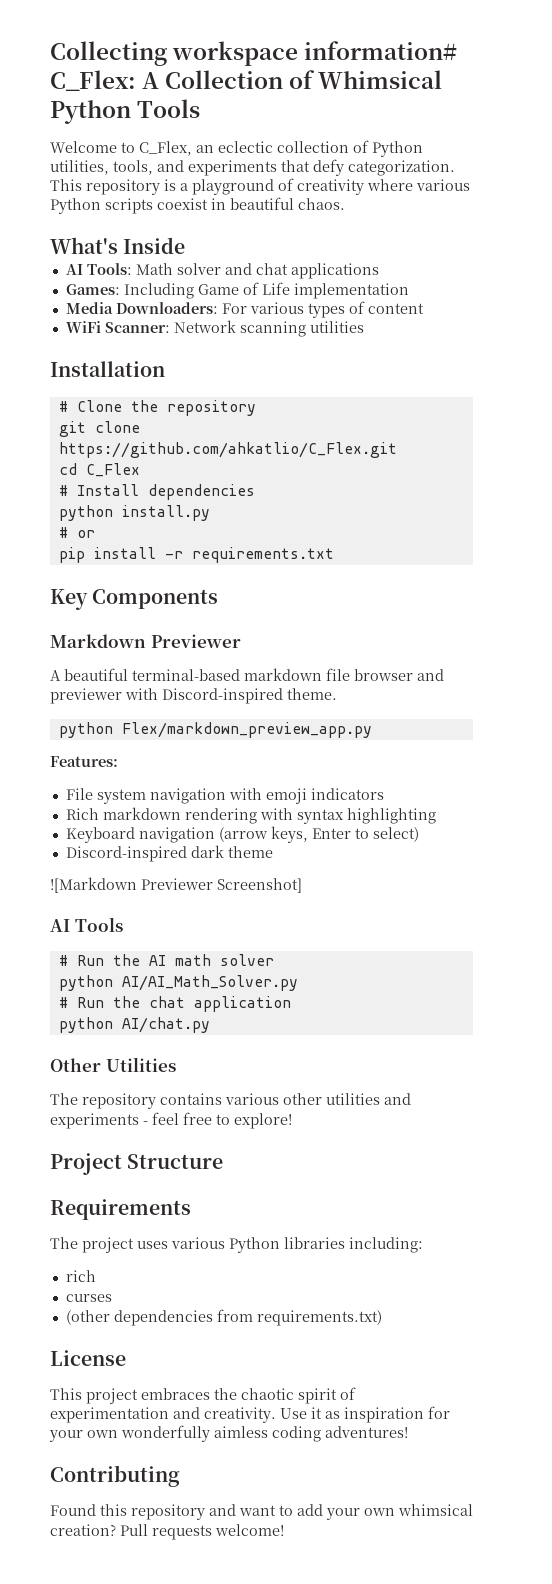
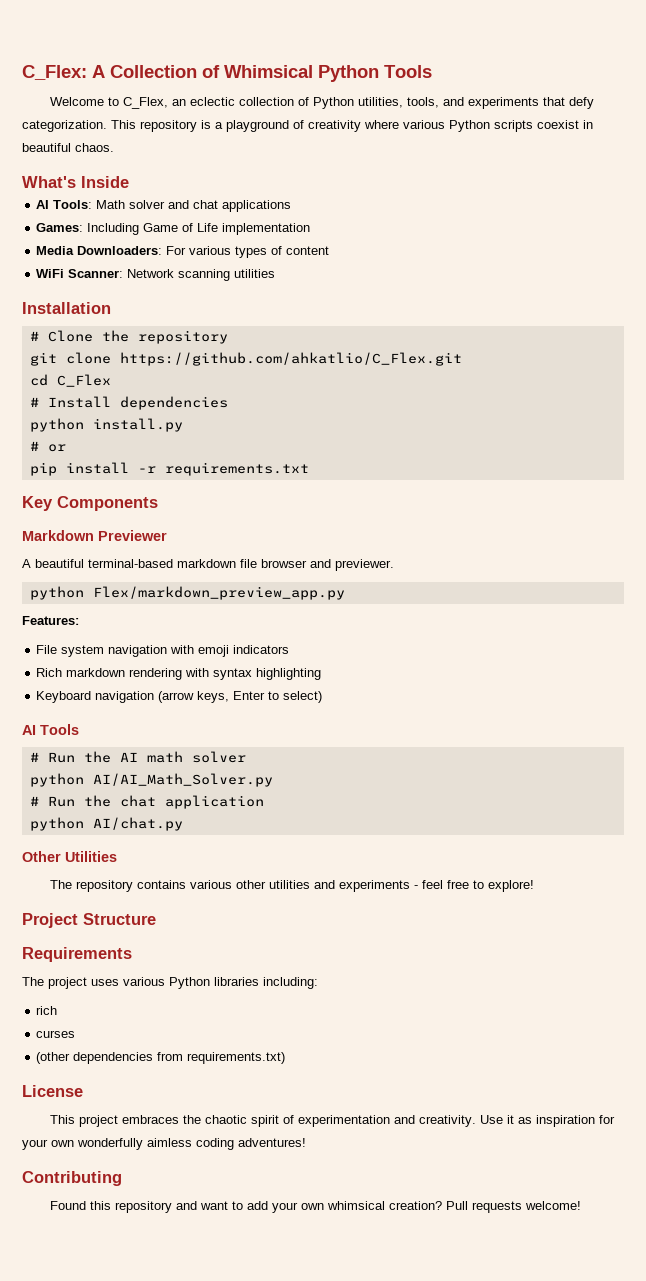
- Collecting workspace information# C_Flex: A Collection of Whimsical Python Tools
+ C_Flex: A Collection of Whimsical Python Tools
- A beautiful terminal-based markdown file browser and previewer with Discord-inspired theme.
+ A beautiful terminal-based markdown file browser and previewer.
- Discord-inspired dark theme
- ![Markdown Previewer Screenshot]

